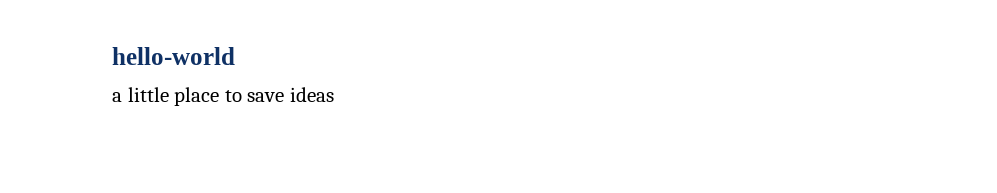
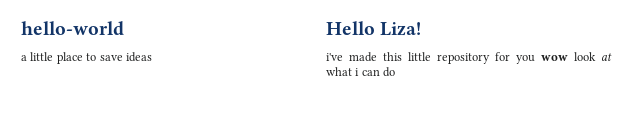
+ Hello Liza!
+ i've made this little repository for you wow look at what i can do

